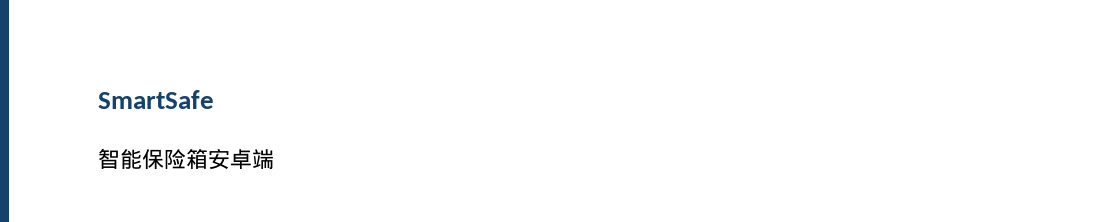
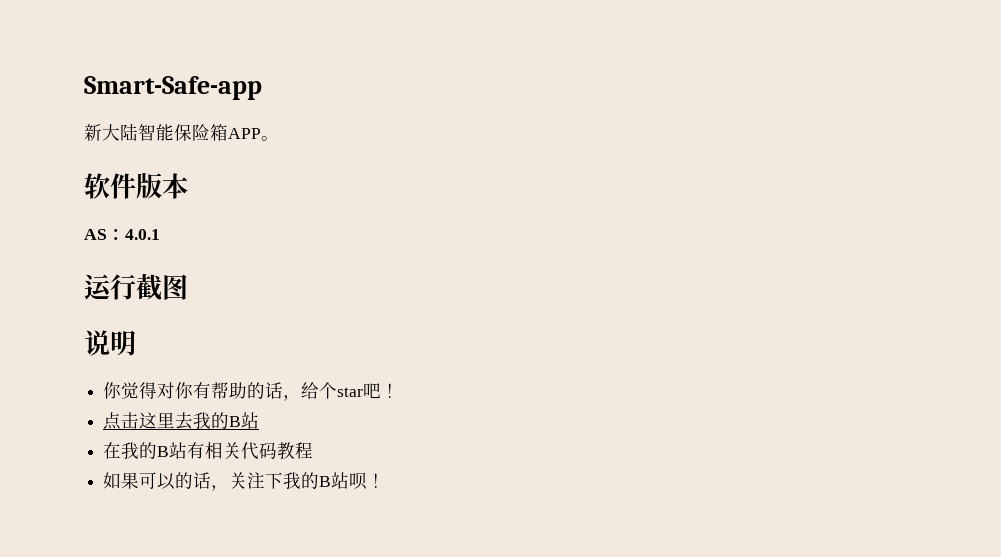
- SmartSafe
- 智能保险箱安卓端
+ Smart-Safe-app
+ 新大陆智能保险箱APP。
+ 软件版本
+ AS：4.0.1
+ 运行截图
+ 说明
+ 你觉得对你有帮助的话，给个star吧！
+ 点击这里去我的B站
+ 在我的B站有相关代码教程
+ 如果可以的话，关注下我的B站呗！

